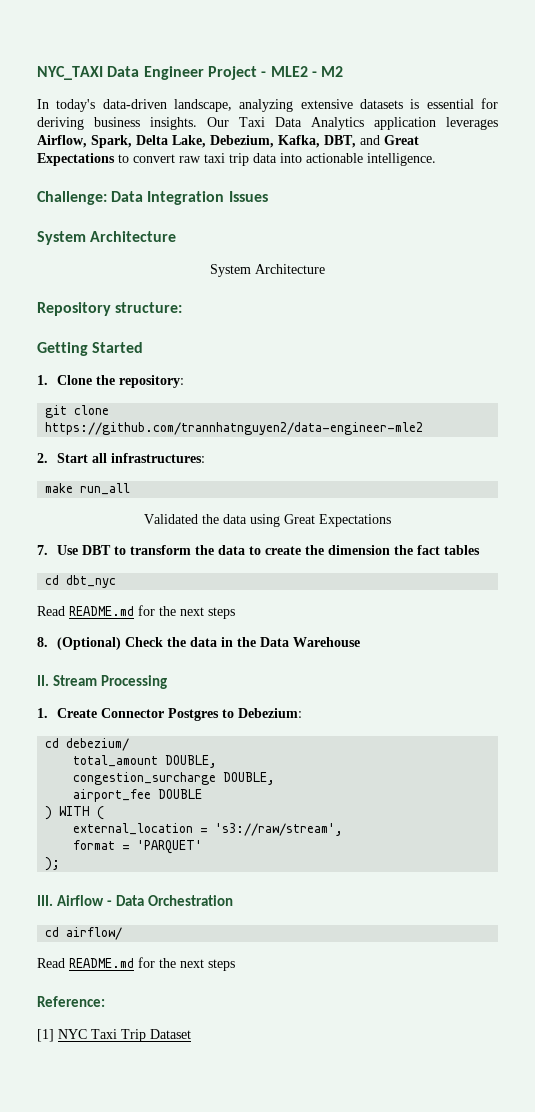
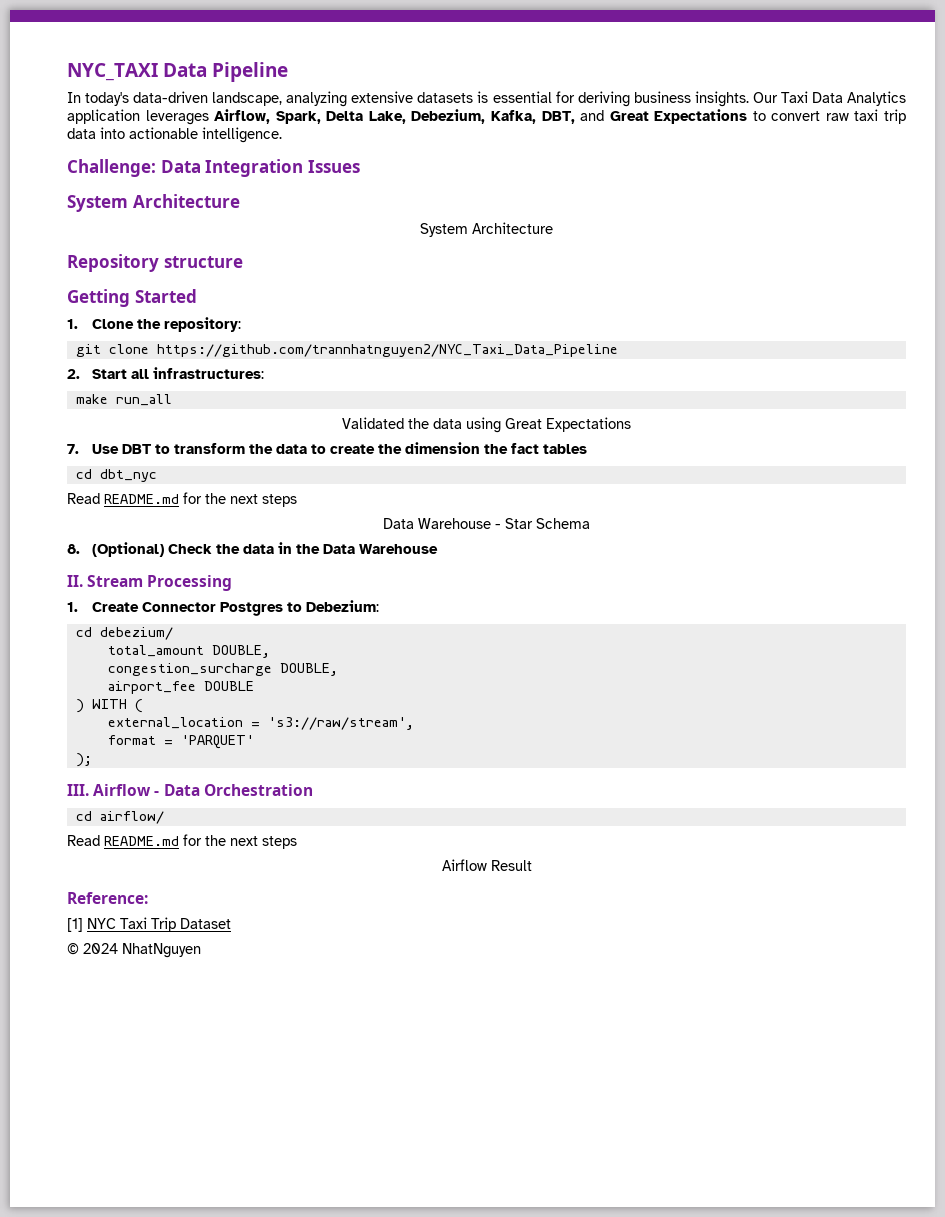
- NYC_TAXI Data Engineer Project - MLE2 - M2
+ NYC_TAXI Data Pipeline
- Repository structure:
+ Repository structure
- git clone https://github.com/trannhatnguyen2/data-engineer-mle2
+ git clone https://github.com/trannhatnguyen2/NYC_Taxi_Data_Pipeline
+ Data Warehouse - Star Schema
+ Airflow Result
+ © 2024 NhatNguyen

